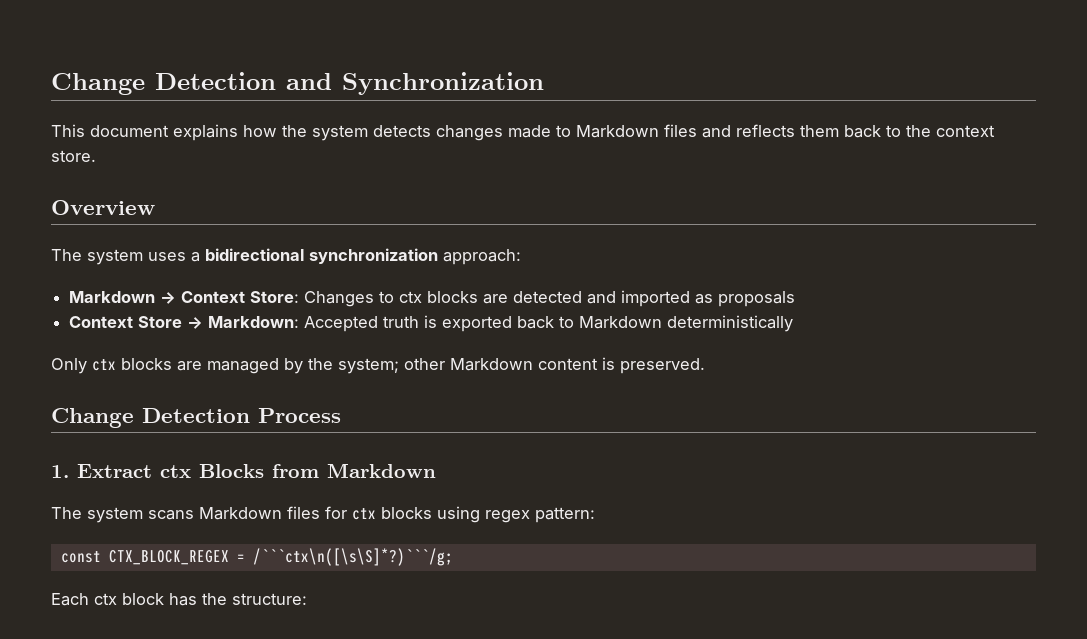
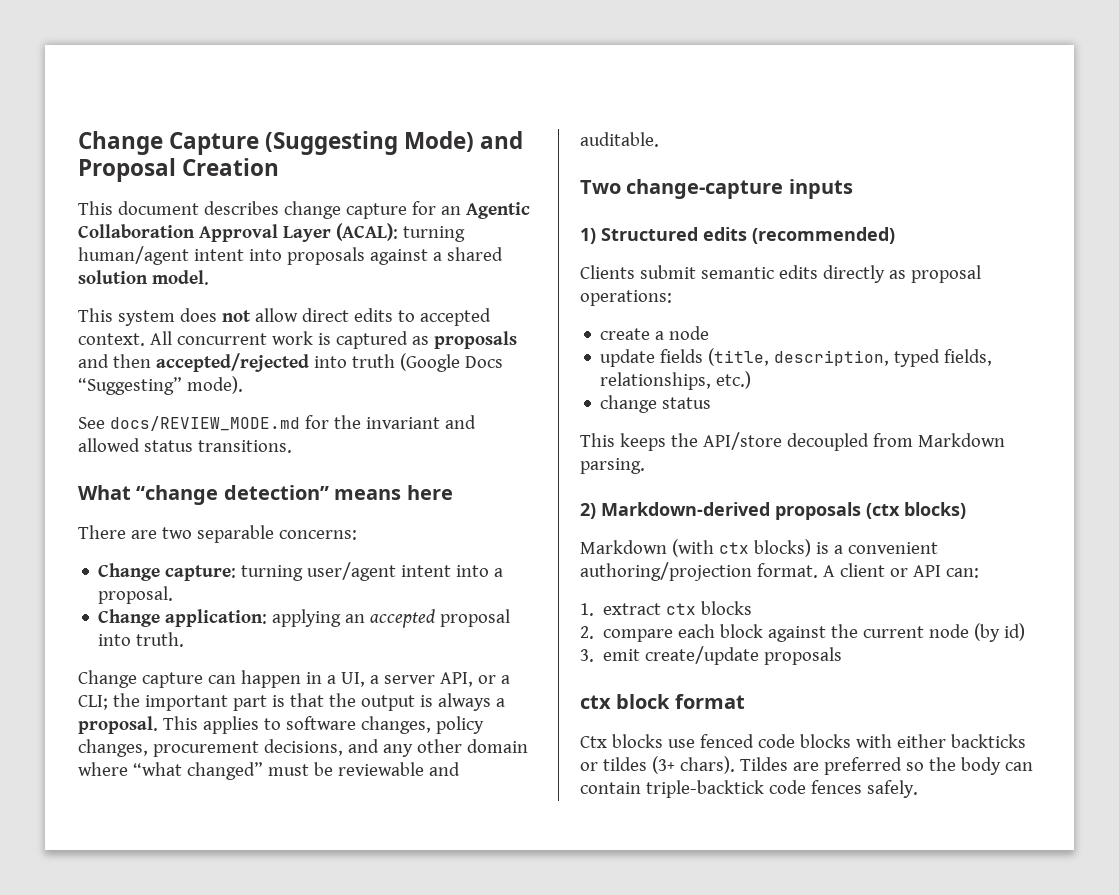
- Change Detection and Synchronization
- This document explains how the system detects changes made to Markdown files and reflects them back to the context store.
- Overview
- The system uses a bidirectional synchronization approach:
- Markdown → Context Store: Changes to ctx blocks are detected and imported as proposals
- Context Store → Markdown: Accepted truth is exported back to Markdown deterministically
- Only ctx blocks are managed by the system; other Markdown content is preserved.
- Change Detection Process
- 1. Extract ctx Blocks from Markdown
- The system scans Markdown files for ctx blocks using regex pattern:
- const CTX_BLOCK_REGEX = /```ctx\n([\s\S]*?)```/g;
- Each ctx block has the structure:
+ Change Capture (Suggesting Mode) and Proposal Creation
+ This document describes change capture for an Agentic Collaboration Approval Layer (ACAL): turning human/agent intent into proposals against a shared solution model.
+ This system does not allow direct edits to accepted context. All concurrent work is captured as proposals and then accepted/rejected into truth (Google Docs “Suggesting” mode).
+ See docs/REVIEW_MODE.md for the invariant and allowed status transitions.
+ What “change detection” means here
+ There are two separable concerns:
+ Change capture: turning user/agent intent into a proposal.
+ Change application: applying an accepted proposal into truth.
+ Change capture can happen in a UI, a server API, or a CLI; the important part is that the output is always a proposal. This applies to software changes, policy changes, procurement decisions, and any other domain where “what changed” must be reviewable and auditable.
+ Two change-capture inputs
+ 1) Structured edits (recommended)
+ Clients submit semantic edits directly as proposal operations:
+ create a node
+ update fields (title, description, typed fields, relationships, etc.)
+ change status
+ This keeps the API/store decoupled from Markdown parsing.
+ 2) Markdown-derived proposals (ctx blocks)
+ Markdown (with ctx blocks) is a convenient authoring/projection format. A client or API can:
+ 1. extract ctx blocks
+ 2. compare each block against the current node (by id)
+ 3. emit create/update proposals
+ ctx block format
+ Ctx blocks use fenced code blocks with either backticks or tildes (3+ chars). Tildes are preferred so the body can contain triple-backtick code fences safely.

